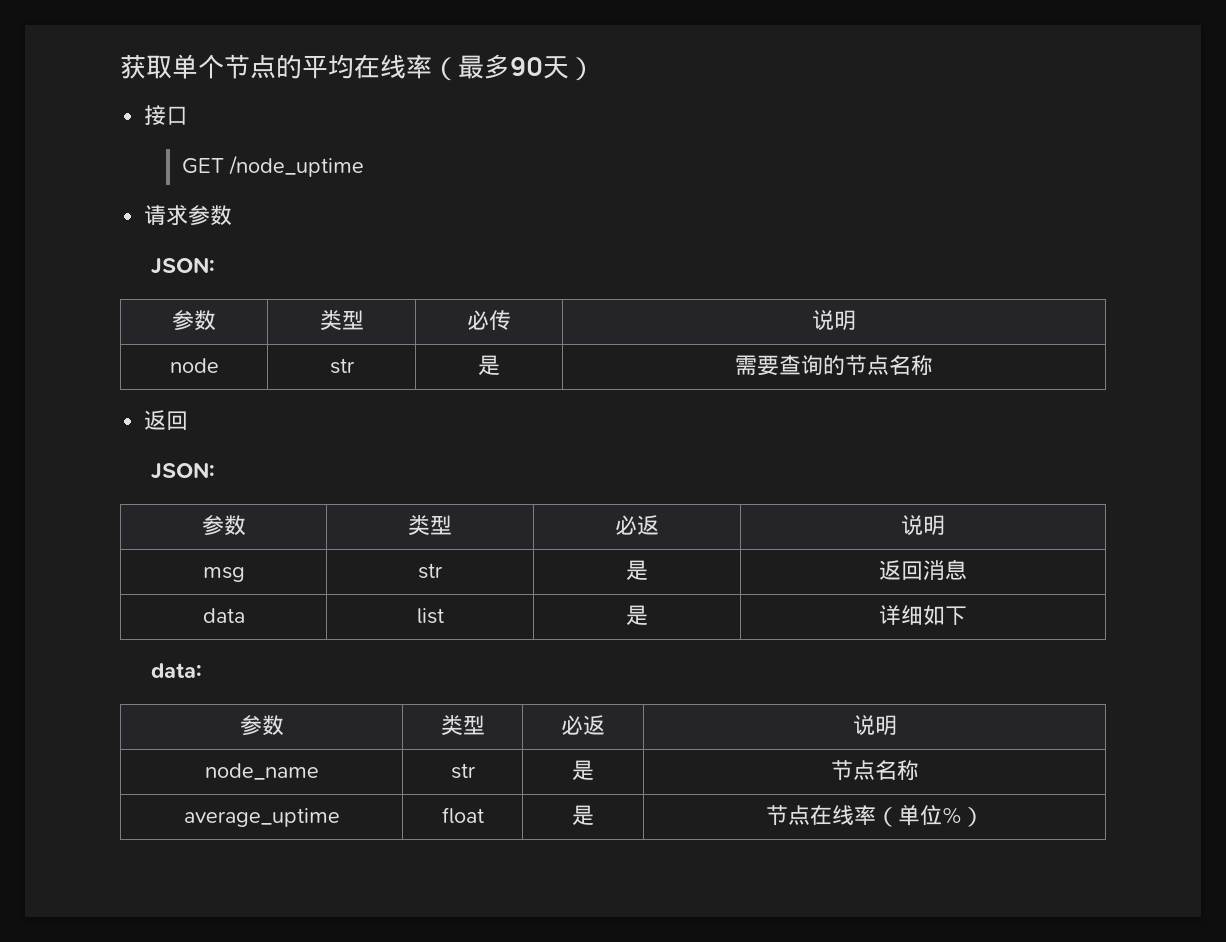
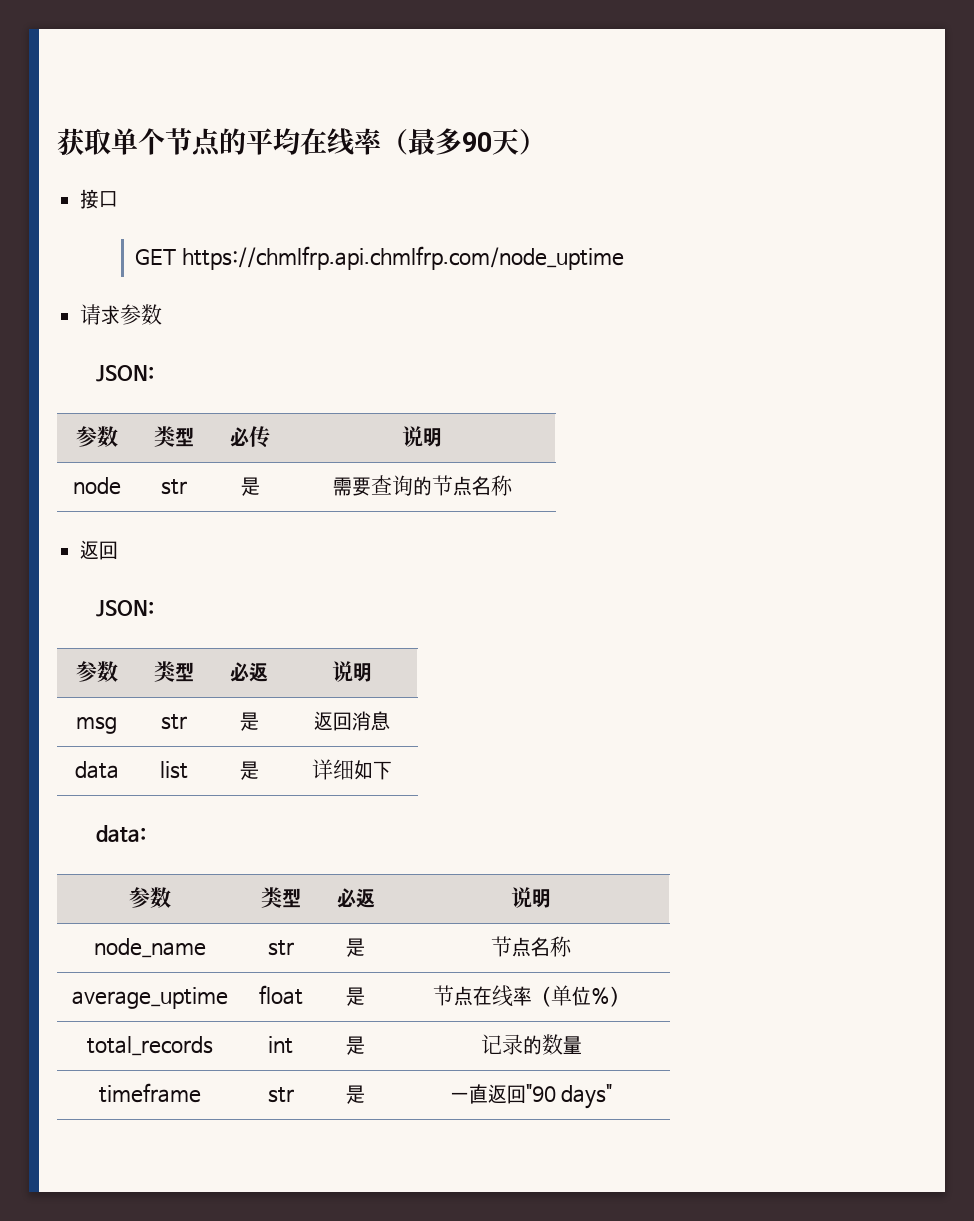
- GET /node_uptime
+ GET https://chmlfrp.api.chmlfrp.com/node_uptime
+ total_records | int | 是 | 记录的数量
+ timeframe | str | 是 | 一直返回"90 days"

